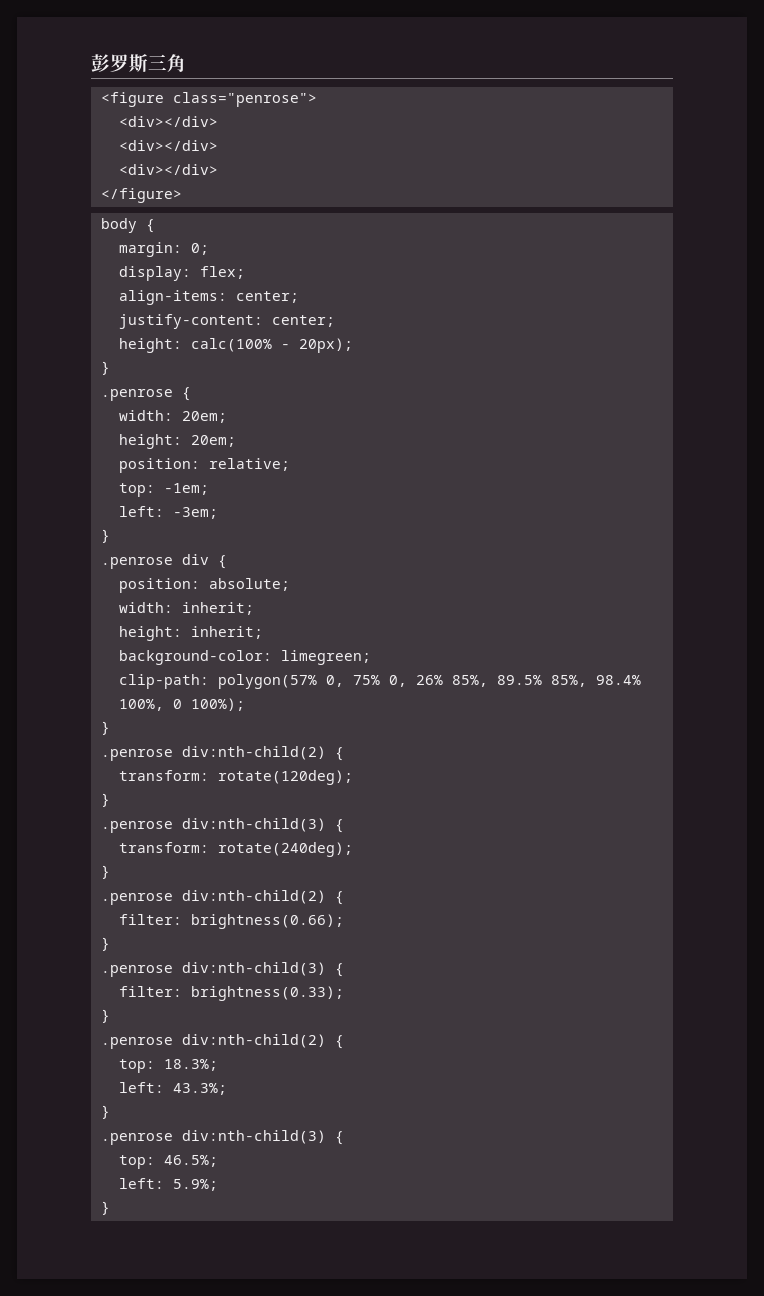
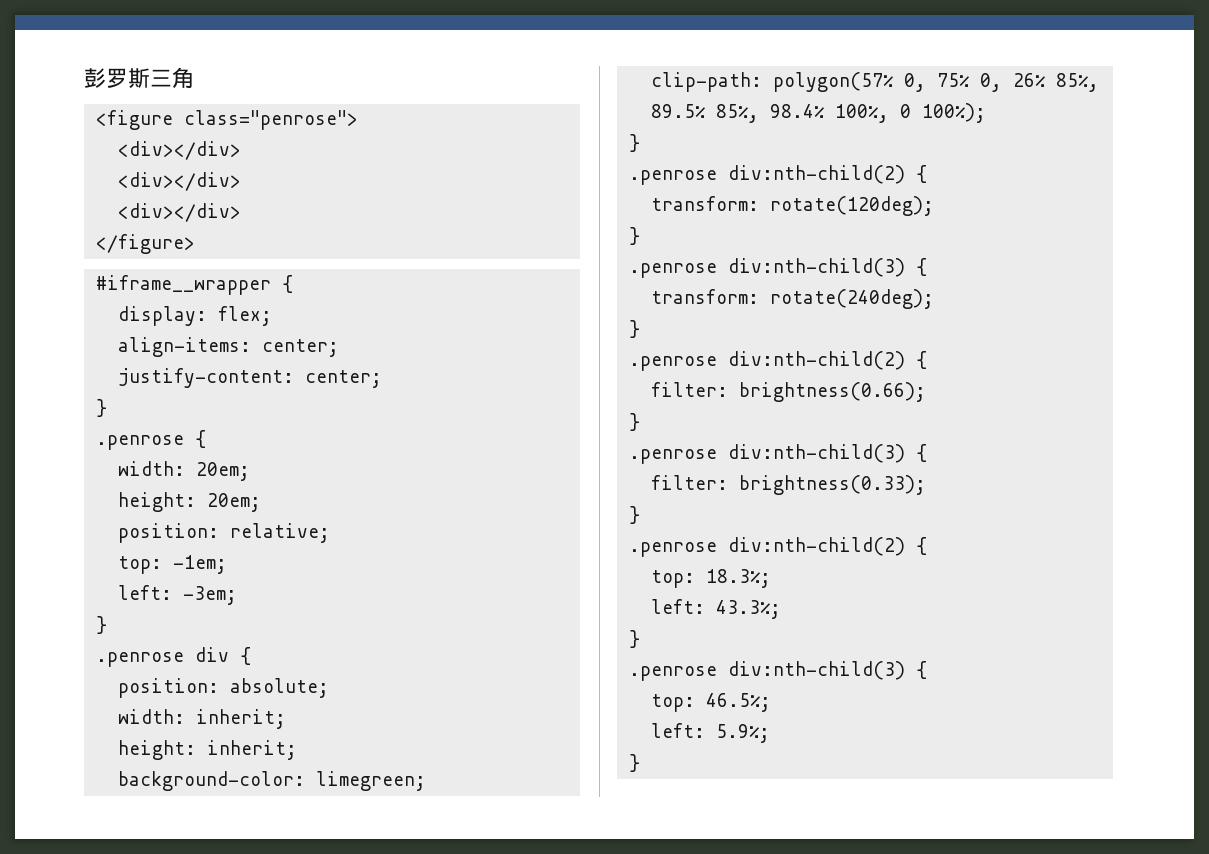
- body {
- margin: 0;
+ #iframe__wrapper {
- height: calc(100% - 20px);

